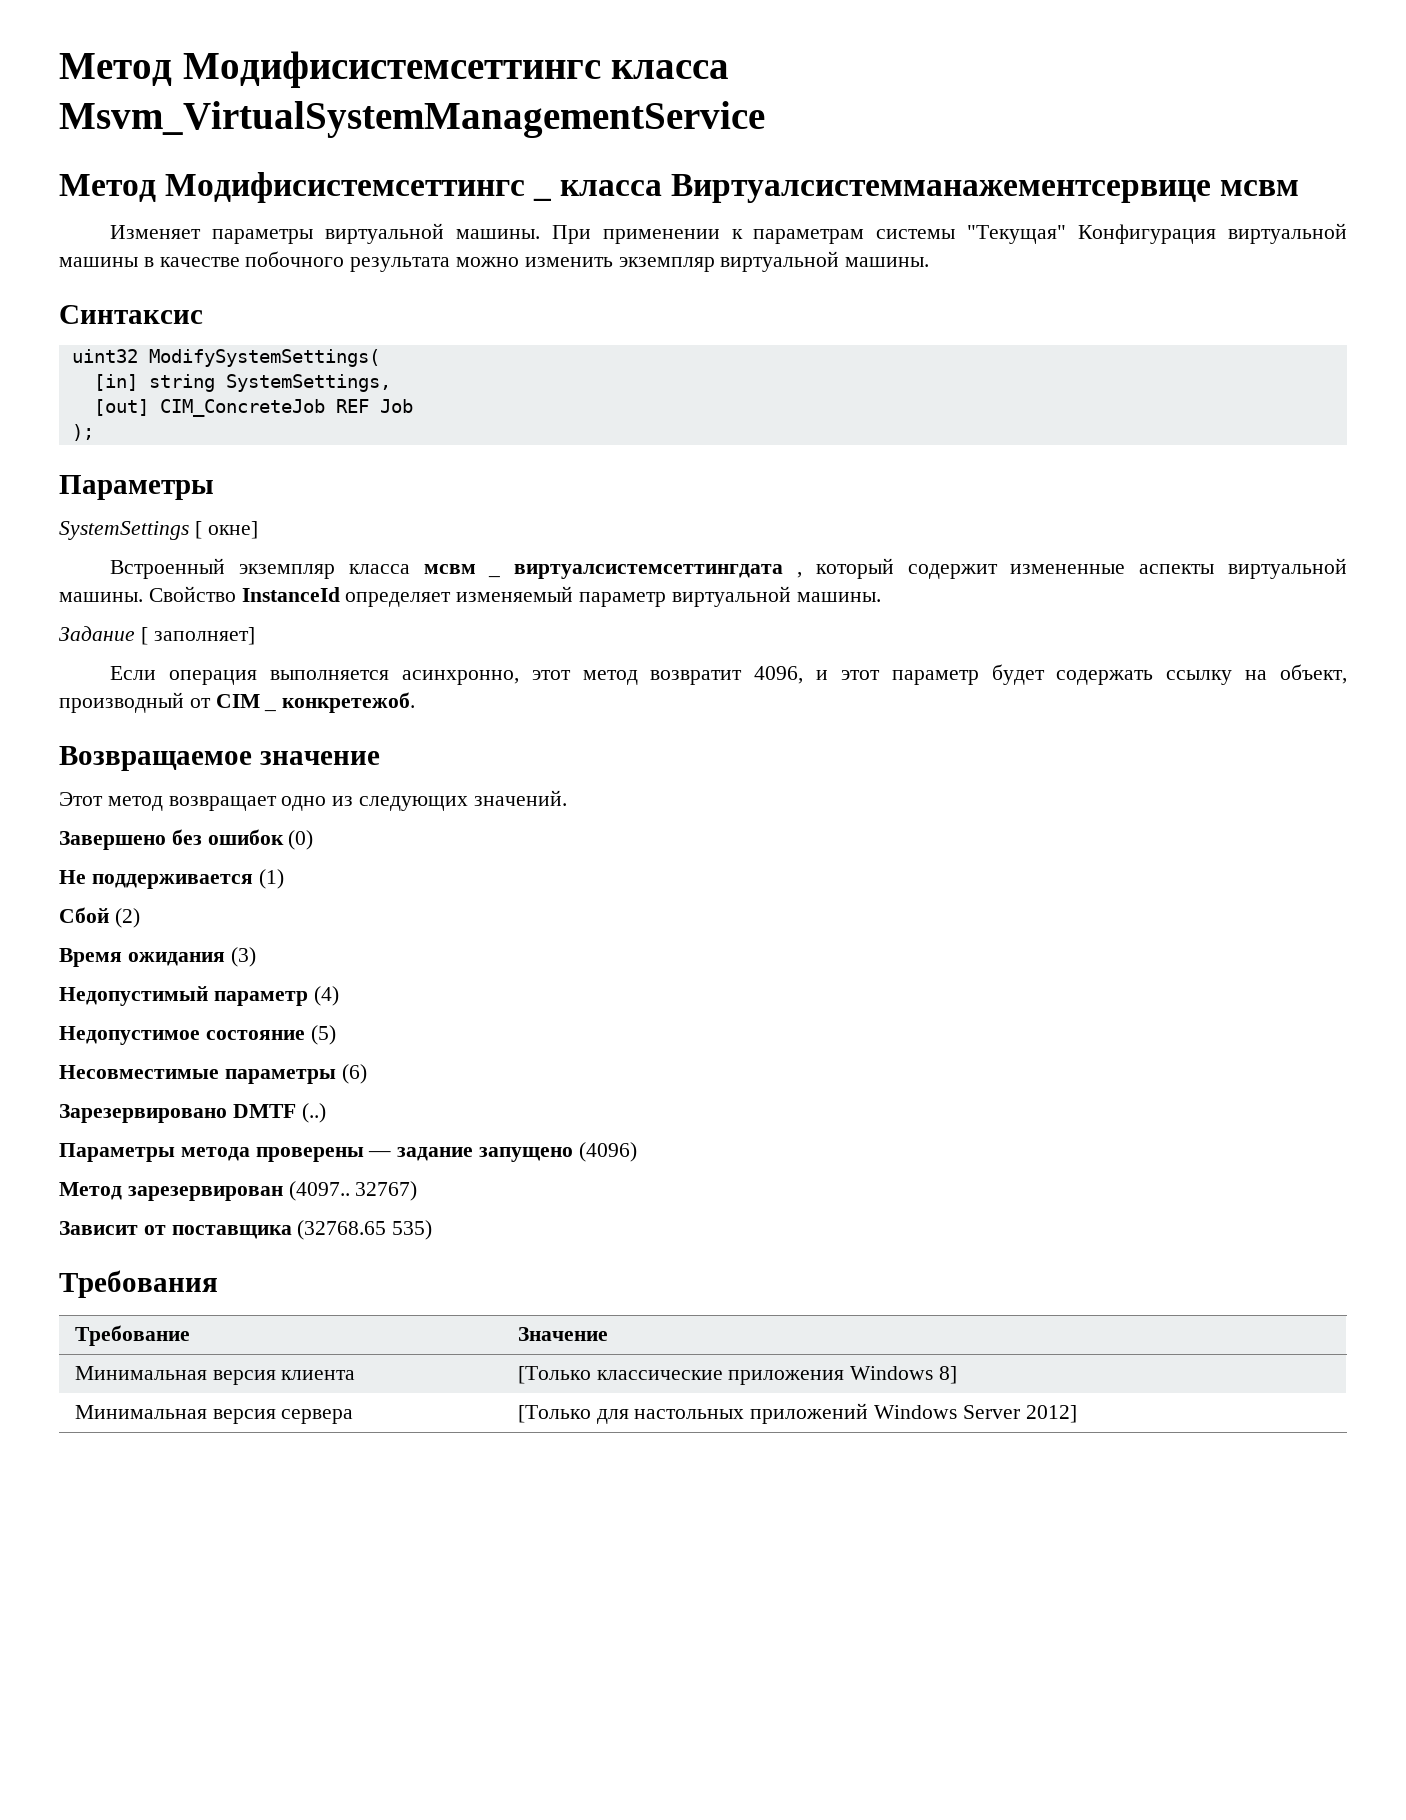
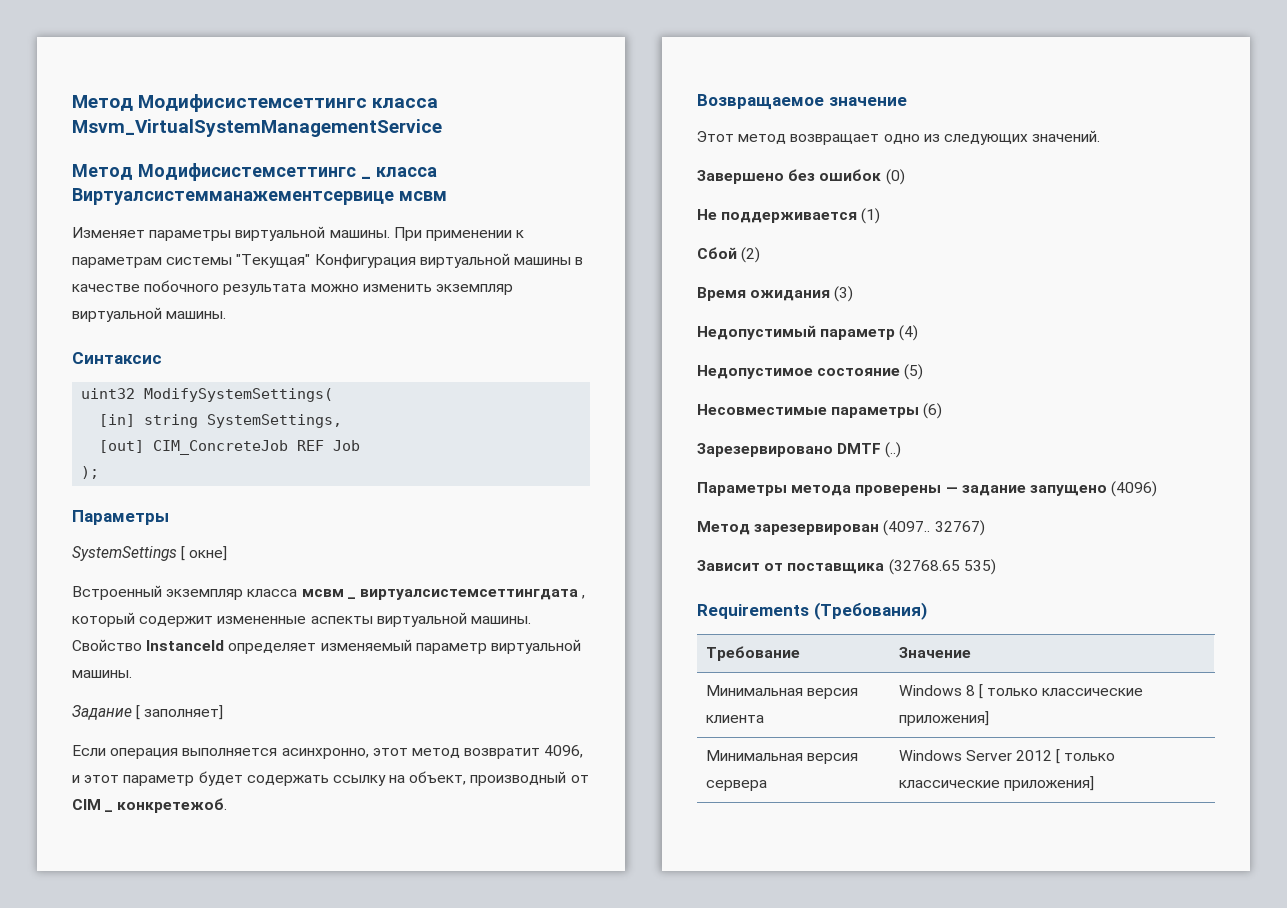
- Требования
+ Requirements (Требования)
- Минимальная версия клиента | [Только классические приложения Windows 8]
- Минимальная версия сервера | [Только для настольных приложений Windows Server 2012]
+ Минимальная версия клиента | Windows 8 [ только классические приложения]
+ Минимальная версия сервера | Windows Server 2012 [ только классические приложения]

